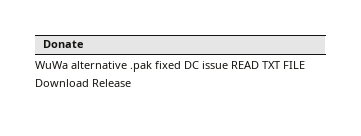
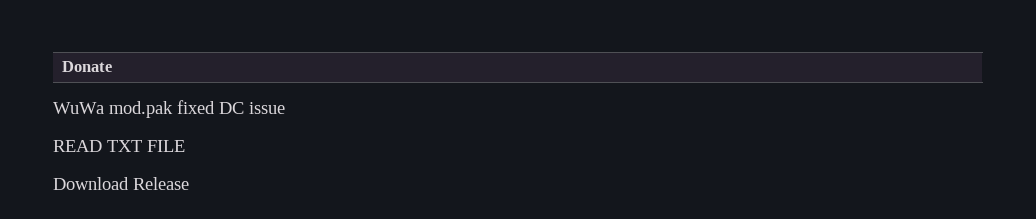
- WuWa alternative .pak fixed DC issue READ TXT FILE
+ WuWa mod.pak fixed DC issue
+ READ TXT FILE

